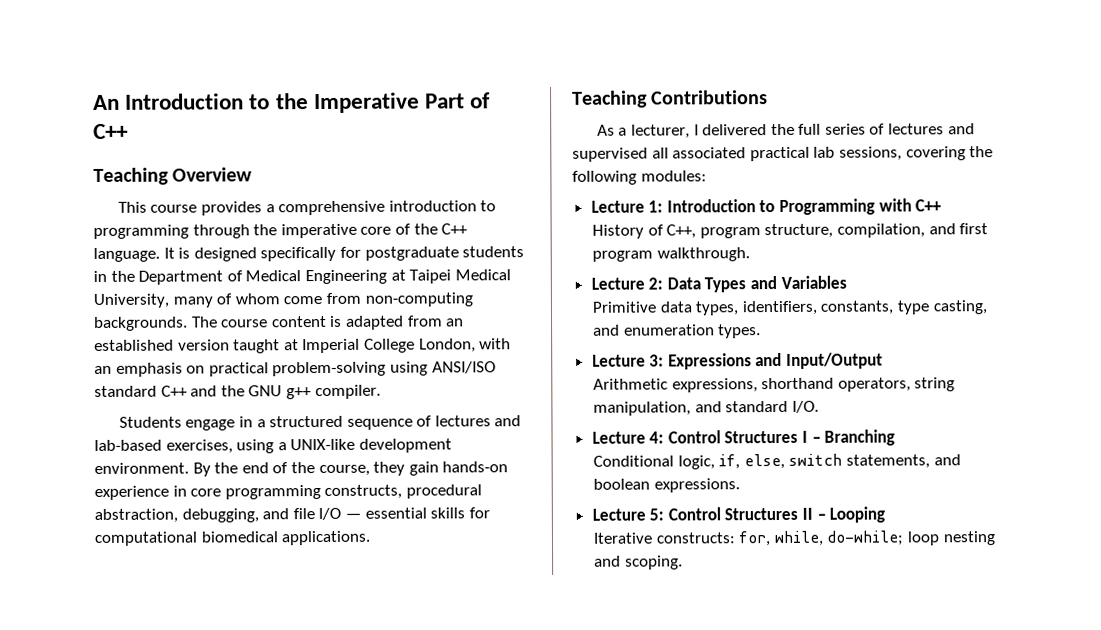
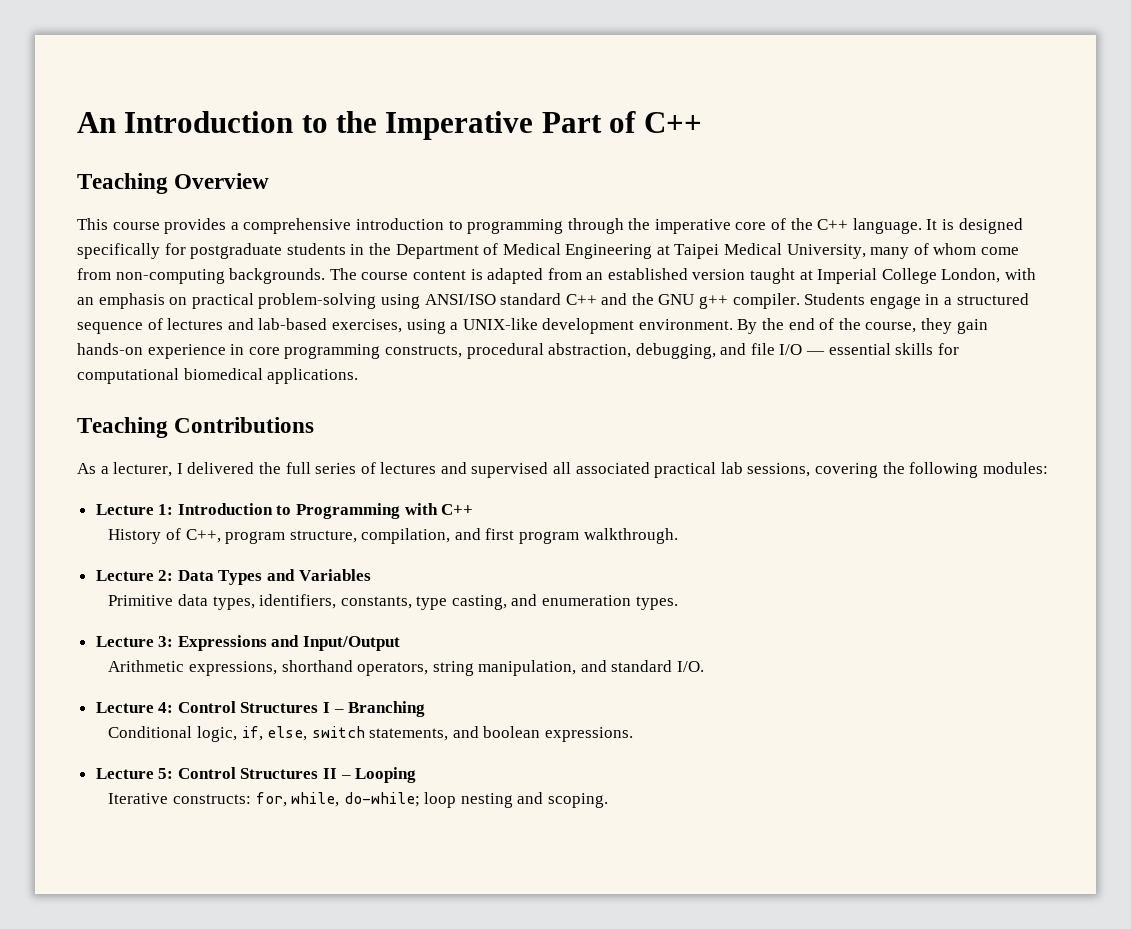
- The course content is adapted from an established version taught at Imperial College London, with an emphasis on practical problem-solving using ANSI/ISO standard C++ and the GNU g++ compiler.
- Students engage in a structured sequence of lectures and lab-based exercises, using a UNIX-like development environment.
+ The course content is adapted from an established version taught at Imperial College London, with an emphasis on practical problem-solving using ANSI/ISO standard C++ and the GNU g++ compiler. Students engage in a structured sequence of lectures and lab-based exercises, using a UNIX-like development environment.

